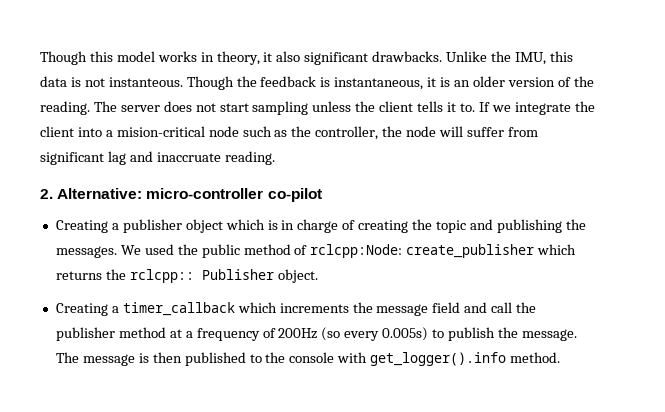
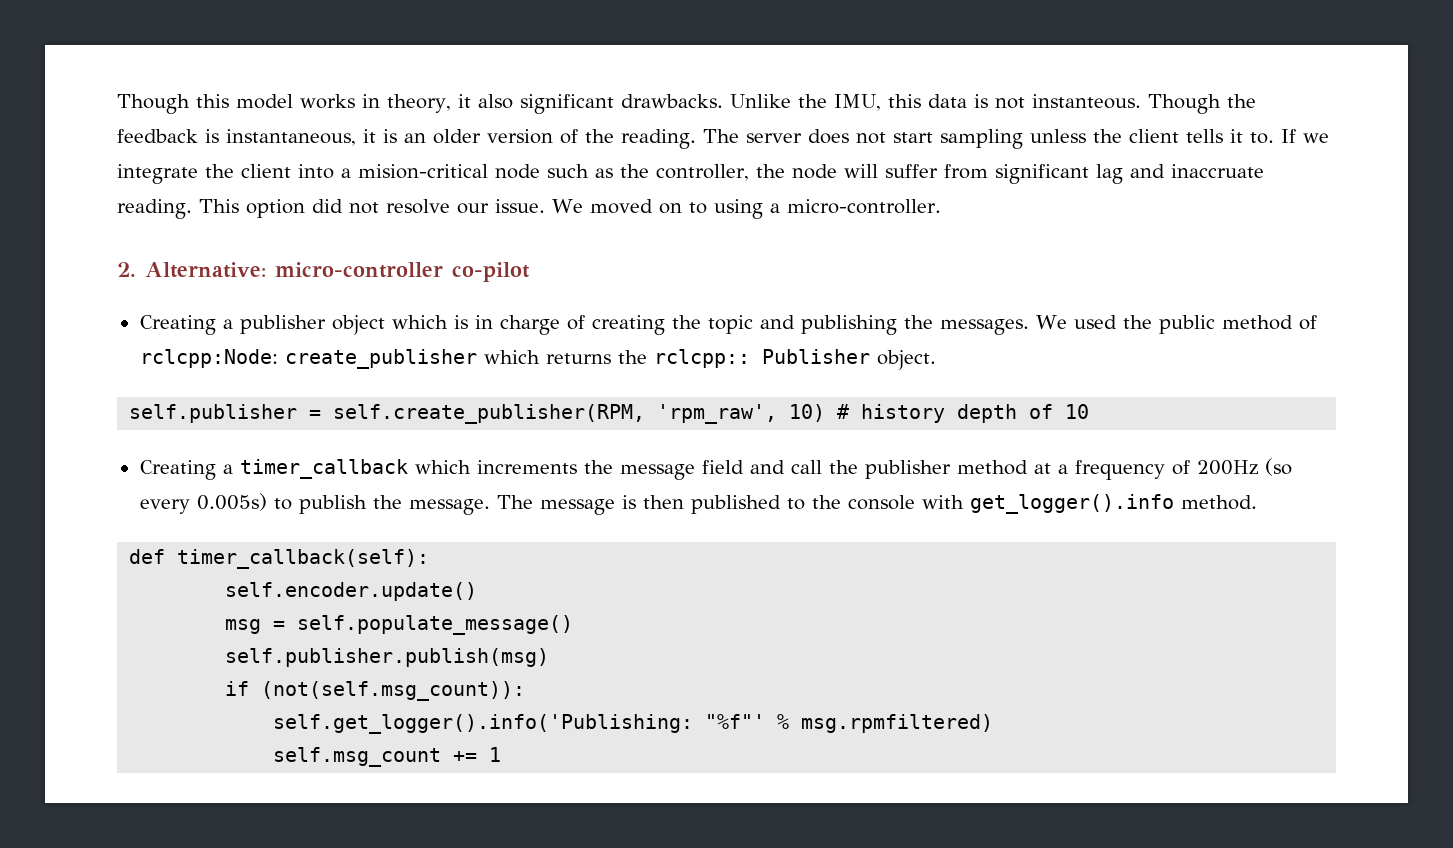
+ This option did not resolve our issue. We moved on to using a micro-controller.
+ self.publisher = self.create_publisher(RPM, 'rpm_raw', 10) # history depth of 10
+ def timer_callback(self):
+ self.encoder.update()
+ msg = self.populate_message()
+ self.publisher.publish(msg)
+ if (not(self.msg_count)):
+ self.get_logger().info('Publishing: "%f"' % msg.rpmfiltered)
+ self.msg_count += 1

